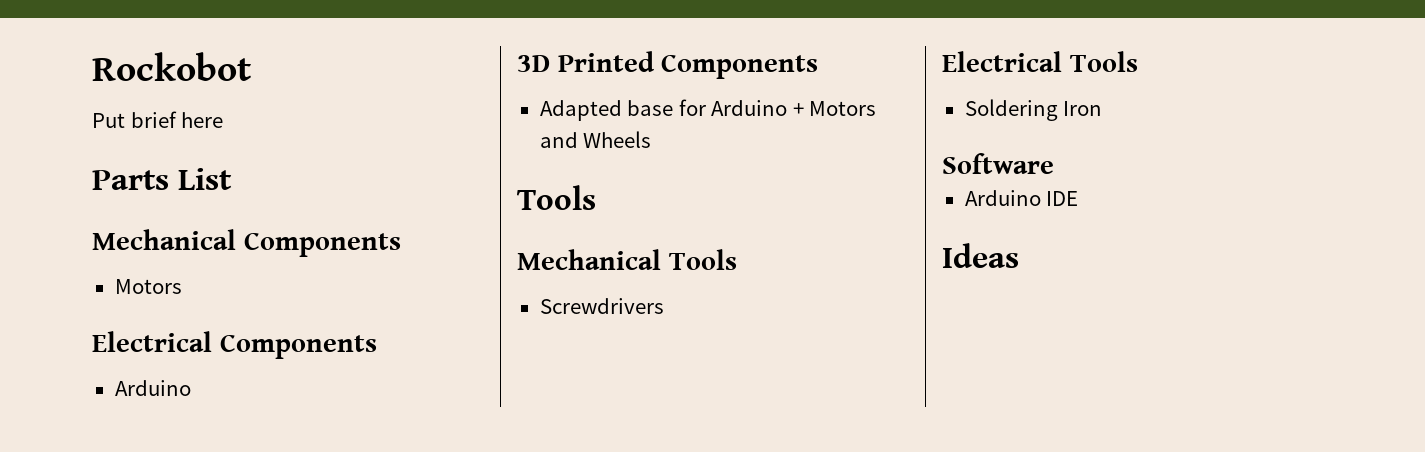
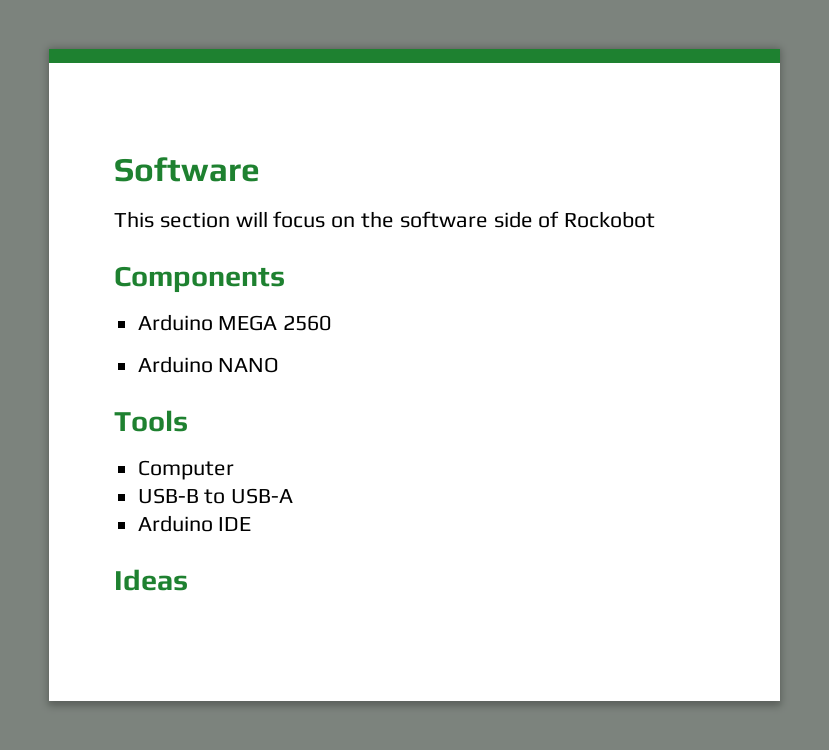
- Rockobot
- Put brief here
- Parts List
- Mechanical Components
- Motors
- Electrical Components
- Arduino
- 3D Printed Components
- Adapted base for Arduino + Motors and Wheels
+ Software
+ This section will focus on the software side of Rockobot
+ Components
+ Arduino MEGA 2560
+ Arduino NANO
  Tools
- Mechanical Tools
- Screwdrivers
- Electrical Tools
- Soldering Iron
- Software
+ Computer
+ USB-B to USB-A

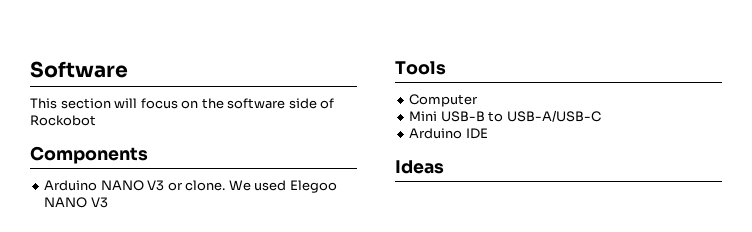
- Arduino MEGA 2560
- Arduino NANO
+ Arduino NANO V3 or clone. We used Elegoo NANO V3
- USB-B to USB-A
+ Mini USB-B to USB-A/USB-C

